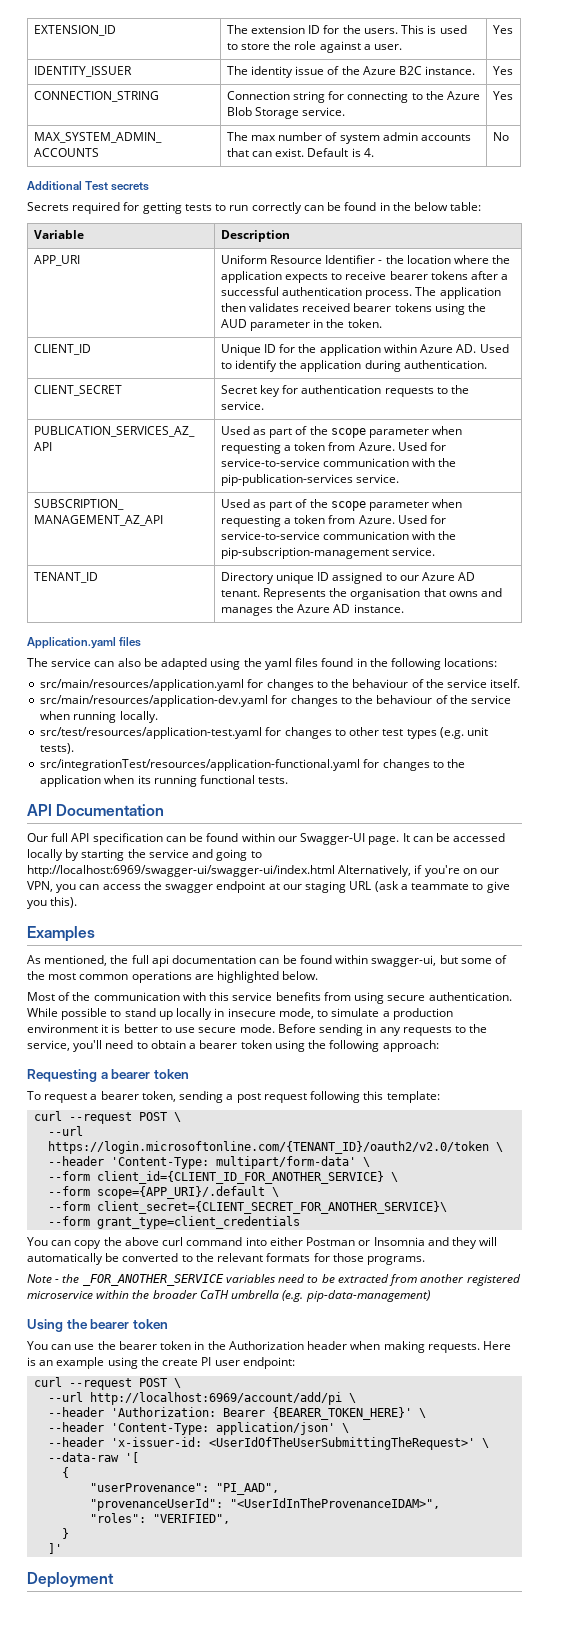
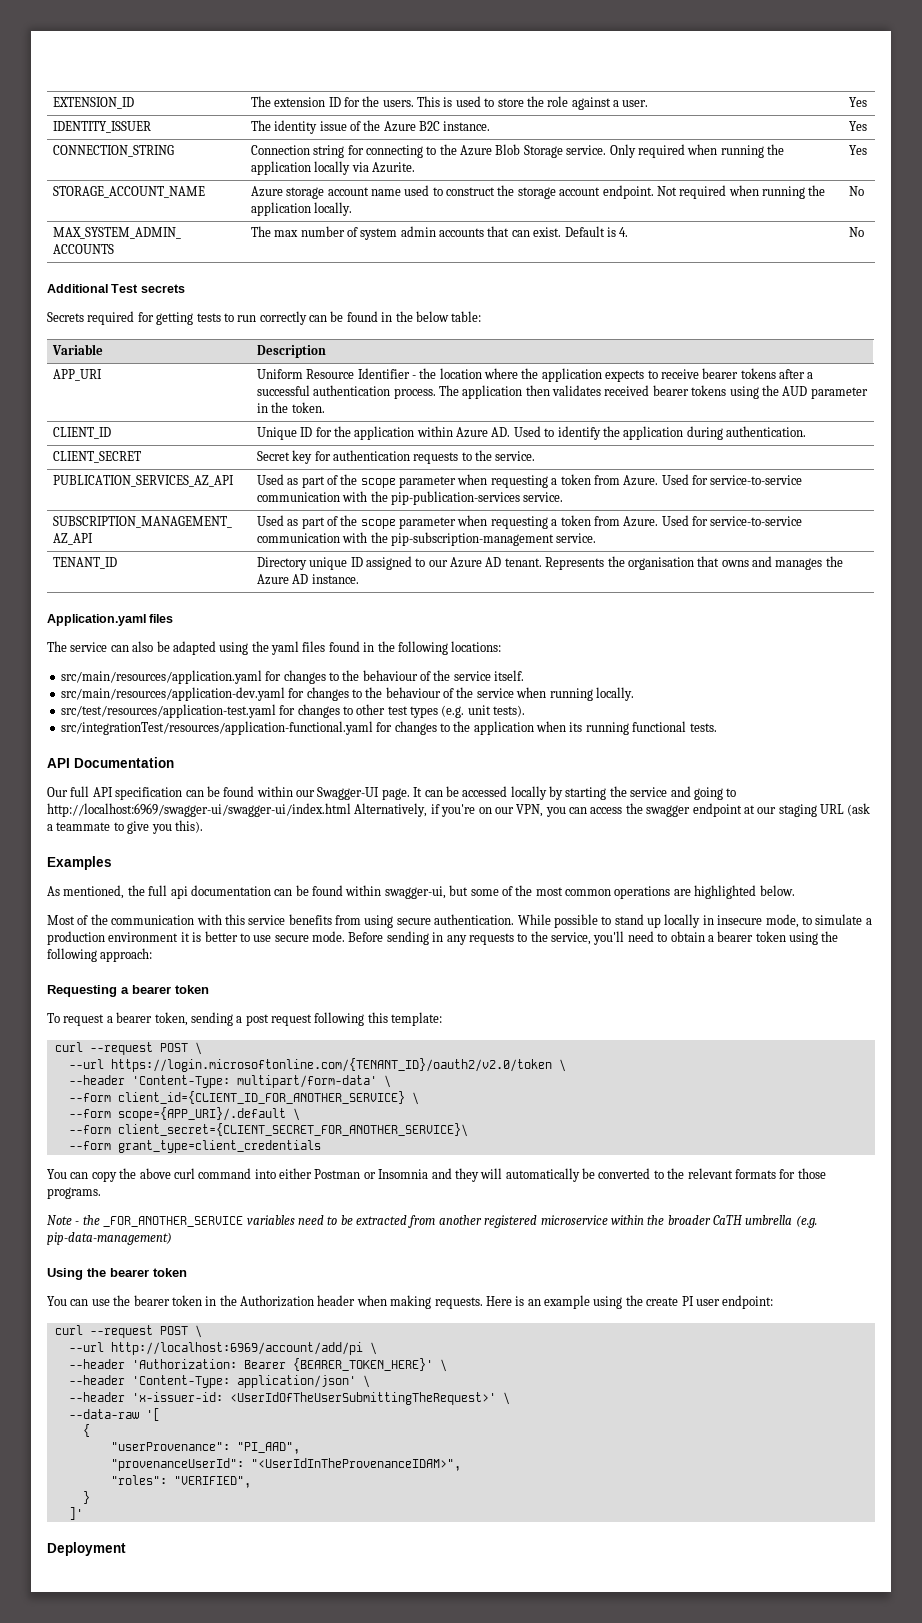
- CONNECTION_STRING | Connection string for connecting to the Azure Blob Storage service. | Yes
+ CONNECTION_STRING | Connection string for connecting to the Azure Blob Storage service. Only required when running the application locally via Azurite. | Yes
+ STORAGE_ACCOUNT_NAME | Azure storage account name used to construct the storage account endpoint. Not required when running the application locally. | No

